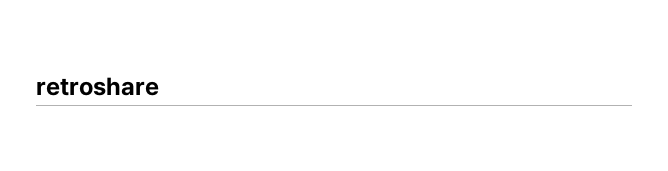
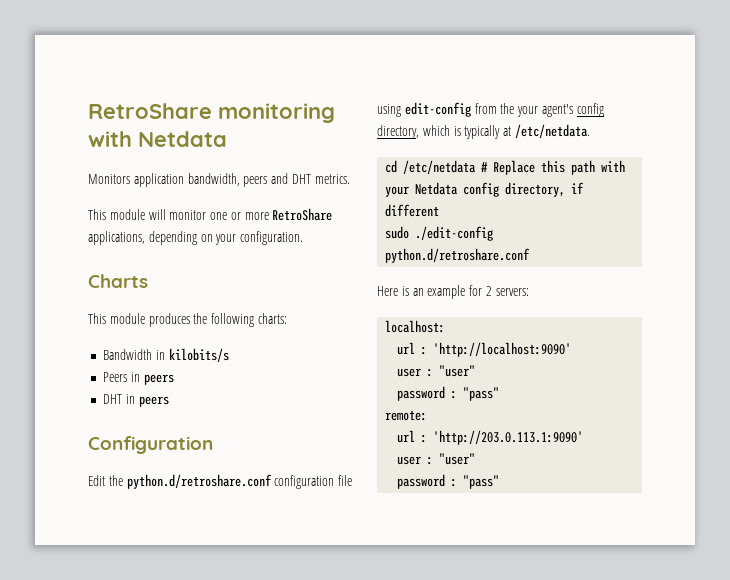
- retroshare
+ RetroShare monitoring with Netdata
+ Monitors application bandwidth, peers and DHT metrics.
+ This module will monitor one or more RetroShare applications, depending on your configuration.
+ Charts
+ This module produces the following charts:
+ Bandwidth in kilobits/s
+ Peers in peers
+ DHT in peers
+ Configuration
+ Edit the python.d/retroshare.conf configuration file using edit-config from the your agent's config directory, which is typically at /etc/netdata.
+ cd /etc/netdata # Replace this path with your Netdata config directory, if different
+ sudo ./edit-config python.d/retroshare.conf
+ Here is an example for 2 servers:
+ localhost:
+ url : 'http://localhost:9090'
+ user : "user"
+ password : "pass"
+ remote:
+ url : 'http://203.0.113.1:9090'
+ user : "user"
+ password : "pass"

